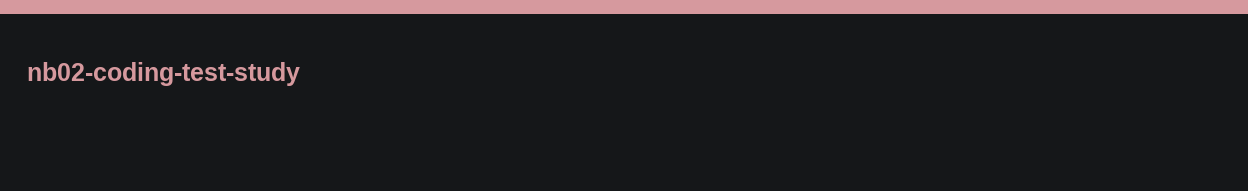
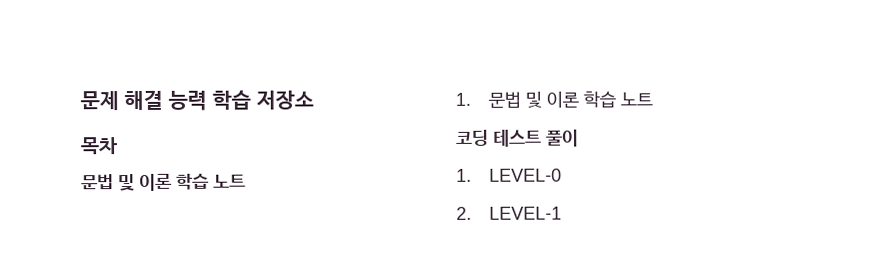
- nb02-coding-test-study
+ 문제 해결 능력 학습 저장소
+ 목차
+ 문법 및 이론 학습 노트
+ 1. 문법 및 이론 학습 노트
+ 코딩 테스트 풀이
+ 1. LEVEL-0
+ 2. LEVEL-1

